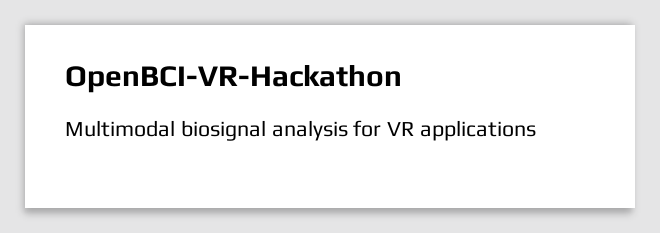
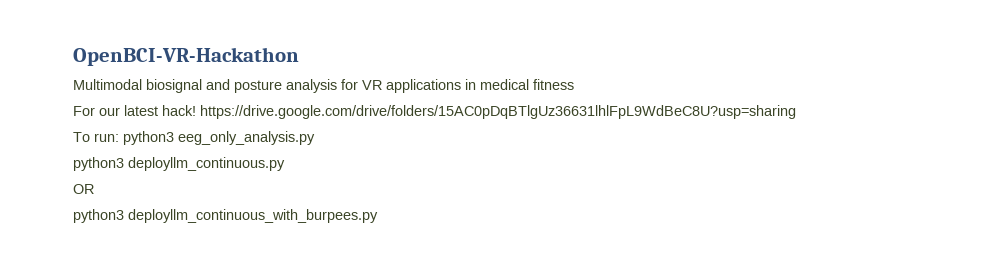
- Multimodal biosignal analysis for VR applications
+ Multimodal biosignal and posture analysis for VR applications in medical fitness
+ For our latest hack! https://drive.google.com/drive/folders/15AC0pDqBTlgUz36631lhlFpL9WdBeC8U?usp=sharing
+ To run: python3 eeg_only_analysis.py
+ python3 deployllm_continuous.py
+ OR
+ python3 deployllm_continuous_with_burpees.py

